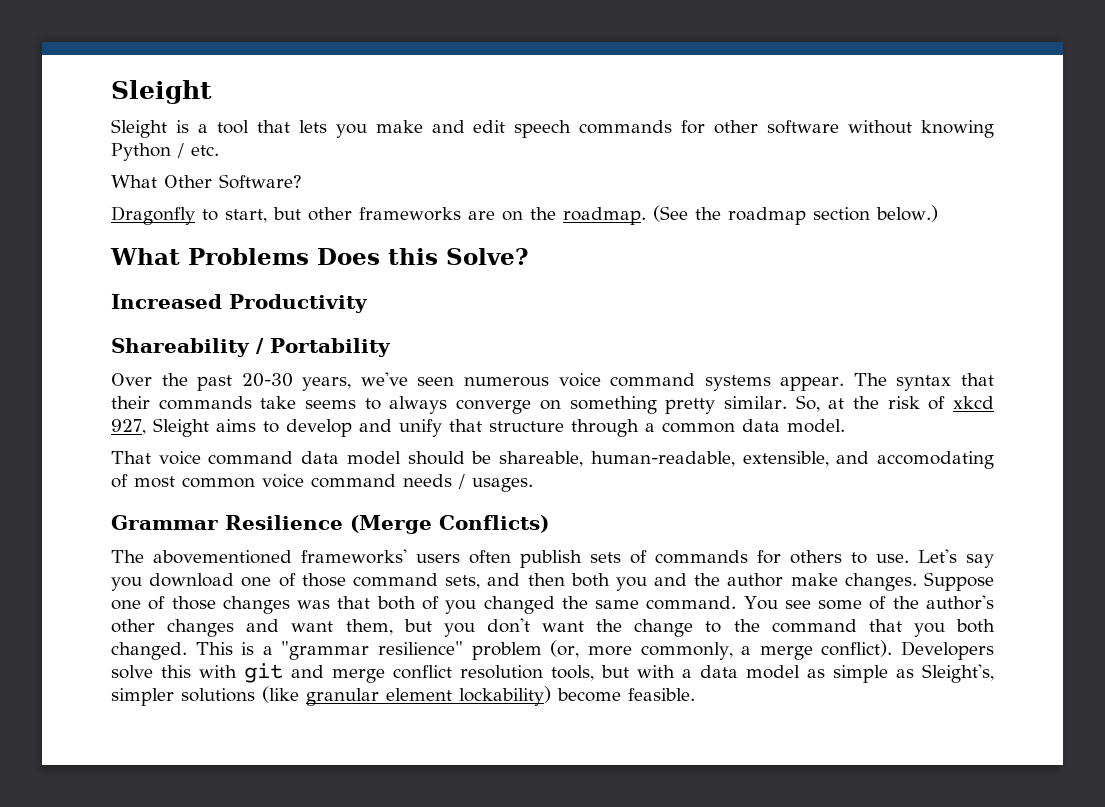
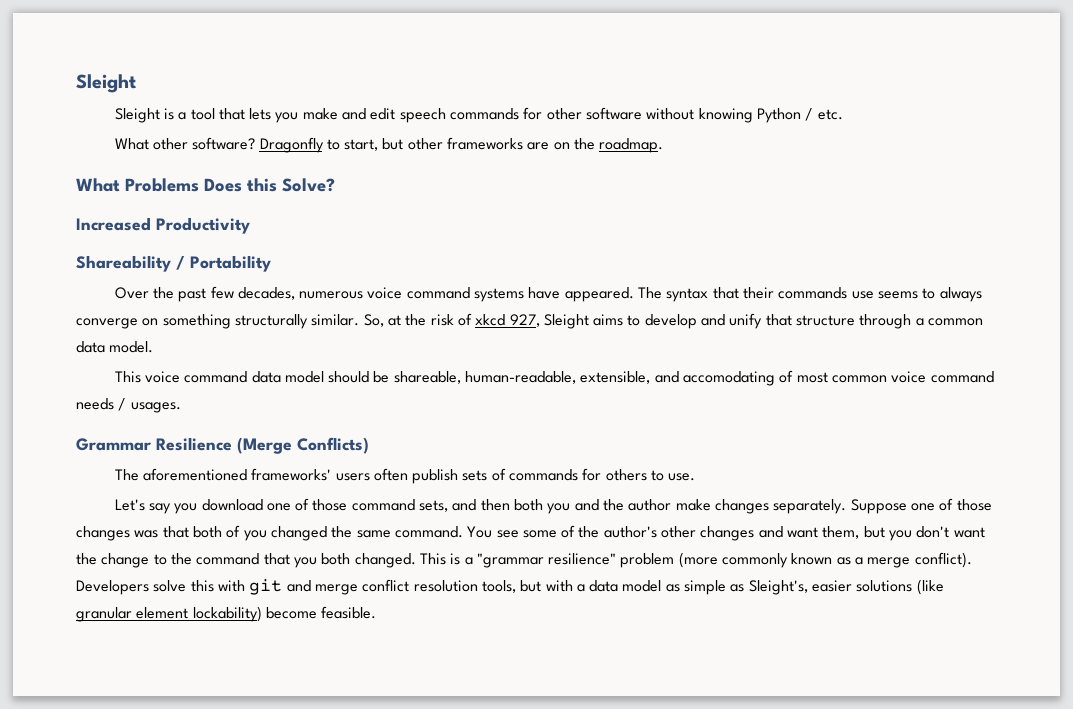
- What Other Software?
- Dragonfly to start, but other frameworks are on the roadmap. (See the roadmap section below.)
+ What other software? Dragonfly to start, but other frameworks are on the roadmap.
- Over the past 20-30 years, we've seen numerous voice command systems appear.
+ Over the past few decades, numerous voice command systems have appeared.
- The syntax that their commands take seems to always converge on something pretty similar.
+ The syntax that their commands use seems to always converge on something structurally similar.
- That voice command data model should be shareable, human-readable, extensible, and accomodating of most common voice command needs / usages.
+ This voice command data model should be shareable, human-readable, extensible, and accomodating of most common voice command needs / usages.
- The abovementioned frameworks' users often publish sets of commands for others to use. Let's say you download one of those command sets, and then both you and the author make changes.
+ The aforementioned frameworks' users often publish sets of commands for others to use.
+ Let's say you download one of those command sets, and then both you and the author make changes separately.
- This is a "grammar resilience" problem (or, more commonly, a merge conflict).
+ This is a "grammar resilience" problem (more commonly known as a merge conflict).
- Developers solve this with git and merge conflict resolution tools, but with a data model as simple as Sleight's, simpler solutions (like granular element lockability) become feasible.
+ Developers solve this with git and merge conflict resolution tools, but with a data model as simple as Sleight's, easier solutions (like granular element lockability) become feasible.

